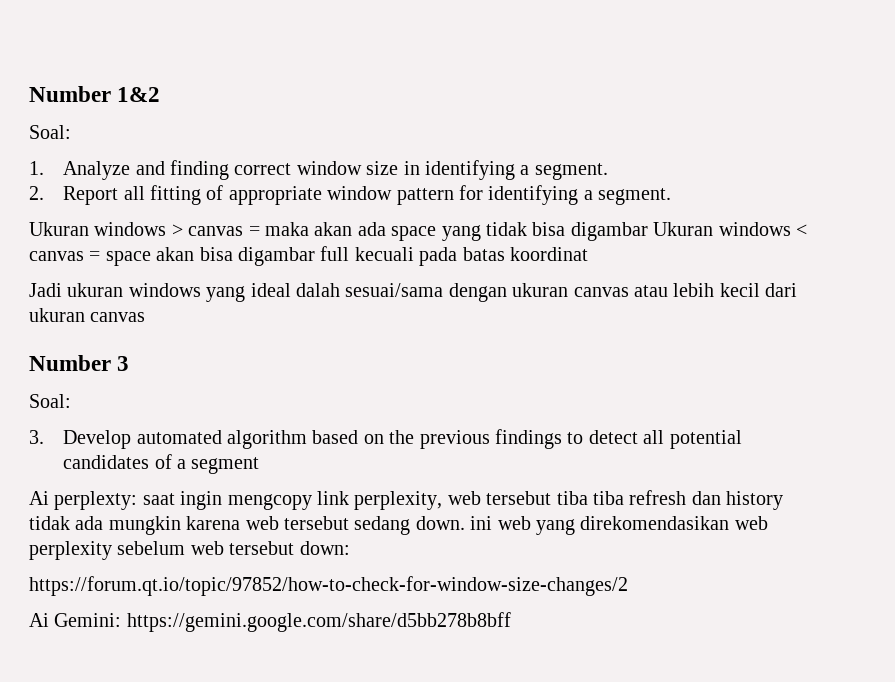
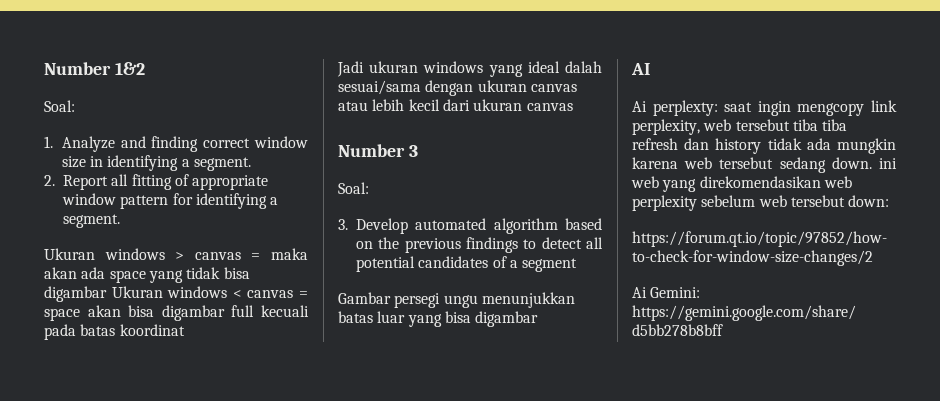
+ Gambar persegi ungu menunjukkan batas luar yang bisa digambar
+ AI

